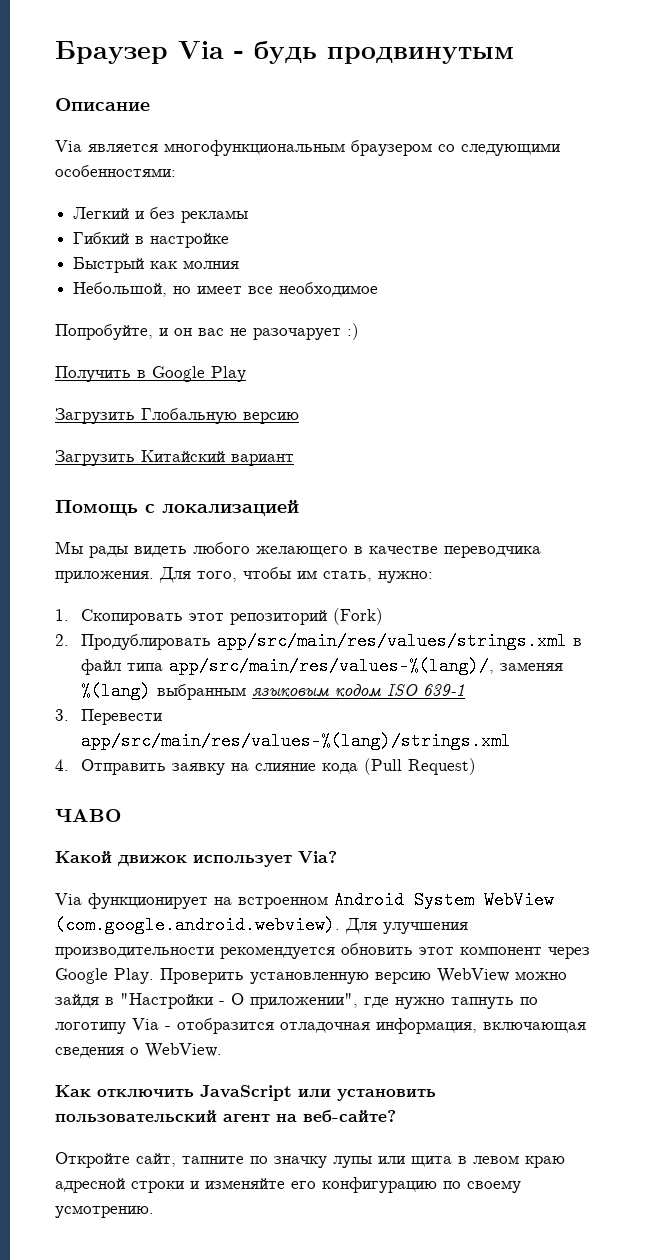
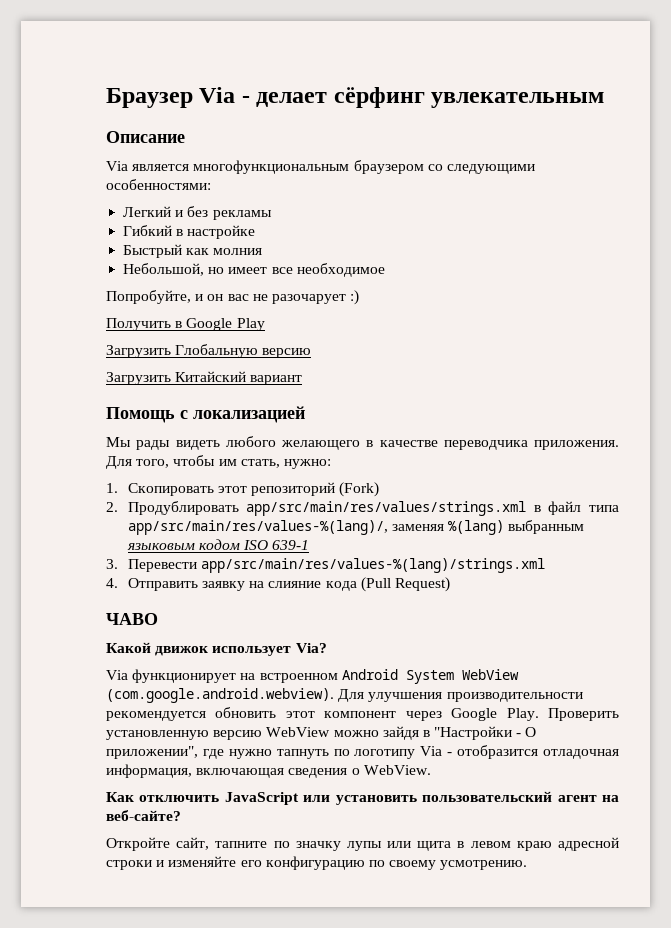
- Браузер Via - будь продвинутым
+ Браузер Via - делает сёрфинг увлекательным

